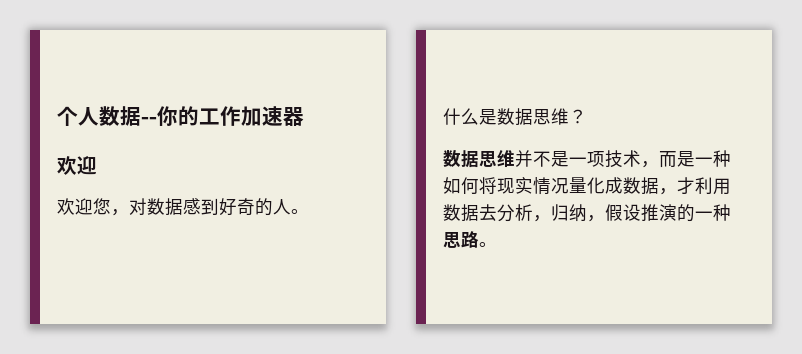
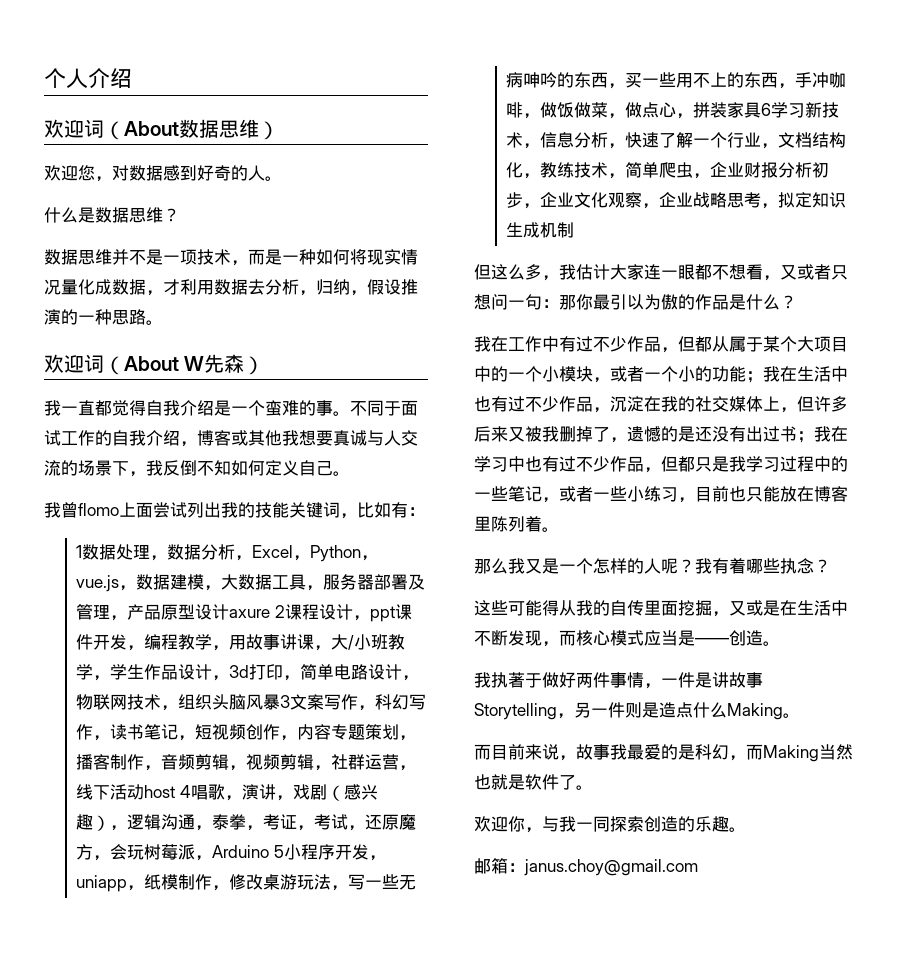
- 个人数据--你的工作加速器
- 欢迎
+ 个人介绍
+ 欢迎词（About数据思维）
+ 欢迎词（About W先森）
+ 我一直都觉得自我介绍是一个蛮难的事。不同于面试工作的自我介绍，博客或其他我想要真诚与人交流的场景下，我反倒不知如何定义自己。
+ 我曾flomo上面尝试列出我的技能关键词，比如有：
+ 1数据处理，数据分析，Excel，Python，vue.js，数据建模，大数据工具，服务器部署及管理，产品原型设计axure 2课程设计，ppt课件开发，编程教学，用故事讲课，大/小班教学，学生作品设计，3d打印，简单电路设计，物联网技术，组织头脑风暴3文案写作，科幻写作，读书笔记，短视频创作，内容专题策划，播客制作，音频剪辑，视频剪辑，社群运营，线下活动host 4唱歌，演讲，戏剧（感兴趣），逻辑沟通，泰拳，考证，考试，还原魔方，会玩树莓派，Arduino 5小程序开发，uniapp，纸模制作，修改桌游玩法，写一些无病呻吟的东西，买一些用不上的东西，手冲咖啡，做饭做菜，做点心，拼装家具6学习新技术，信息分析，快速了解一个行业，文档结构化，教练技术，简单爬虫，企业财报分析初步，企业文化观察，企业战略思考，拟定知识生成机制
+ 但这么多，我估计大家连一眼都不想看，又或者只想问一句：那你最引以为傲的作品是什么？
+ 我在工作中有过不少作品，但都从属于某个大项目中的一个小模块，或者一个小的功能；我在生活中也有过不少作品，沉淀在我的社交媒体上，但许多后来又被我删掉了，遗憾的是还没有出过书；我在学习中也有过不少作品，但都只是我学习过程中的一些笔记，或者一些小练习，目前也只能放在博客里陈列着。
+ 那么我又是一个怎样的人呢？我有着哪些执念？
+ 这些可能得从我的自传里面挖掘，又或是在生活中不断发现，而核心模式应当是——创造。
+ 我执著于做好两件事情，一件是讲故事Storytelling，另一件则是造点什么Making。
+ 而目前来说，故事我最爱的是科幻，而Making当然也就是软件了。
+ 欢迎你，与我一同探索创造的乐趣。
+ 邮箱：janus.choy@gmail.com

